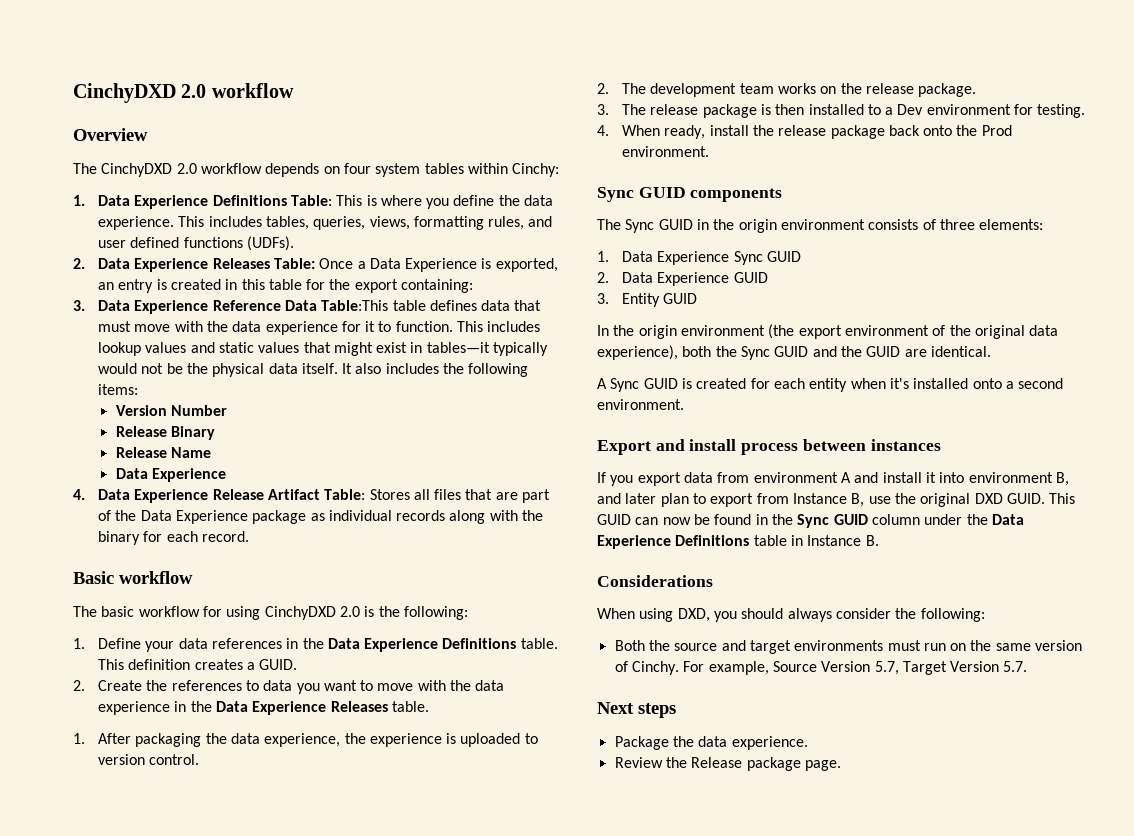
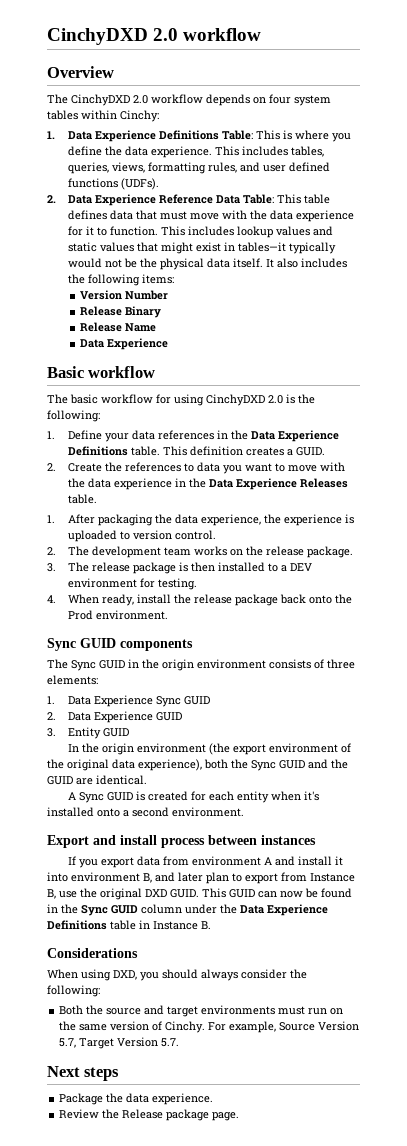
- 2. Data Experience Releases Table: Once a Data Experience is exported, an entry is created in this table for the export containing:
- 3. Data Experience Reference Data Table:This table defines data that must move with the data experience for it to function.
+ 2. Data Experience Reference Data Table: This table defines data that must move with the data experience for it to function.
- 4. Data Experience Release Artifact Table: Stores all files that are part of the Data Experience package as individual records along with the binary for each record.
- 3. The release package is then installed to a Dev environment for testing.
+ 3. The release package is then installed to a DEV environment for testing.

